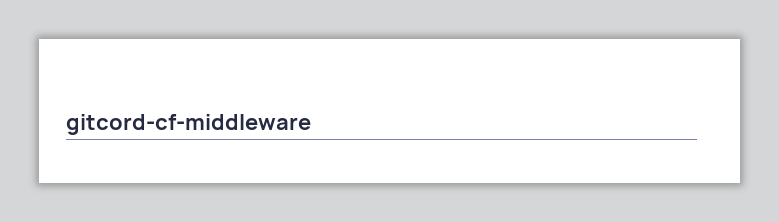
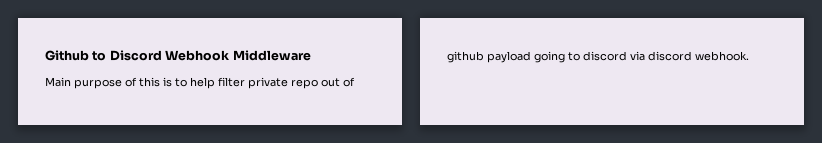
- gitcord-cf-middleware
+ Github to Discord Webhook Middleware
+ Main purpose of this is to help filter private repo out of github payload going to discord via discord webhook.

